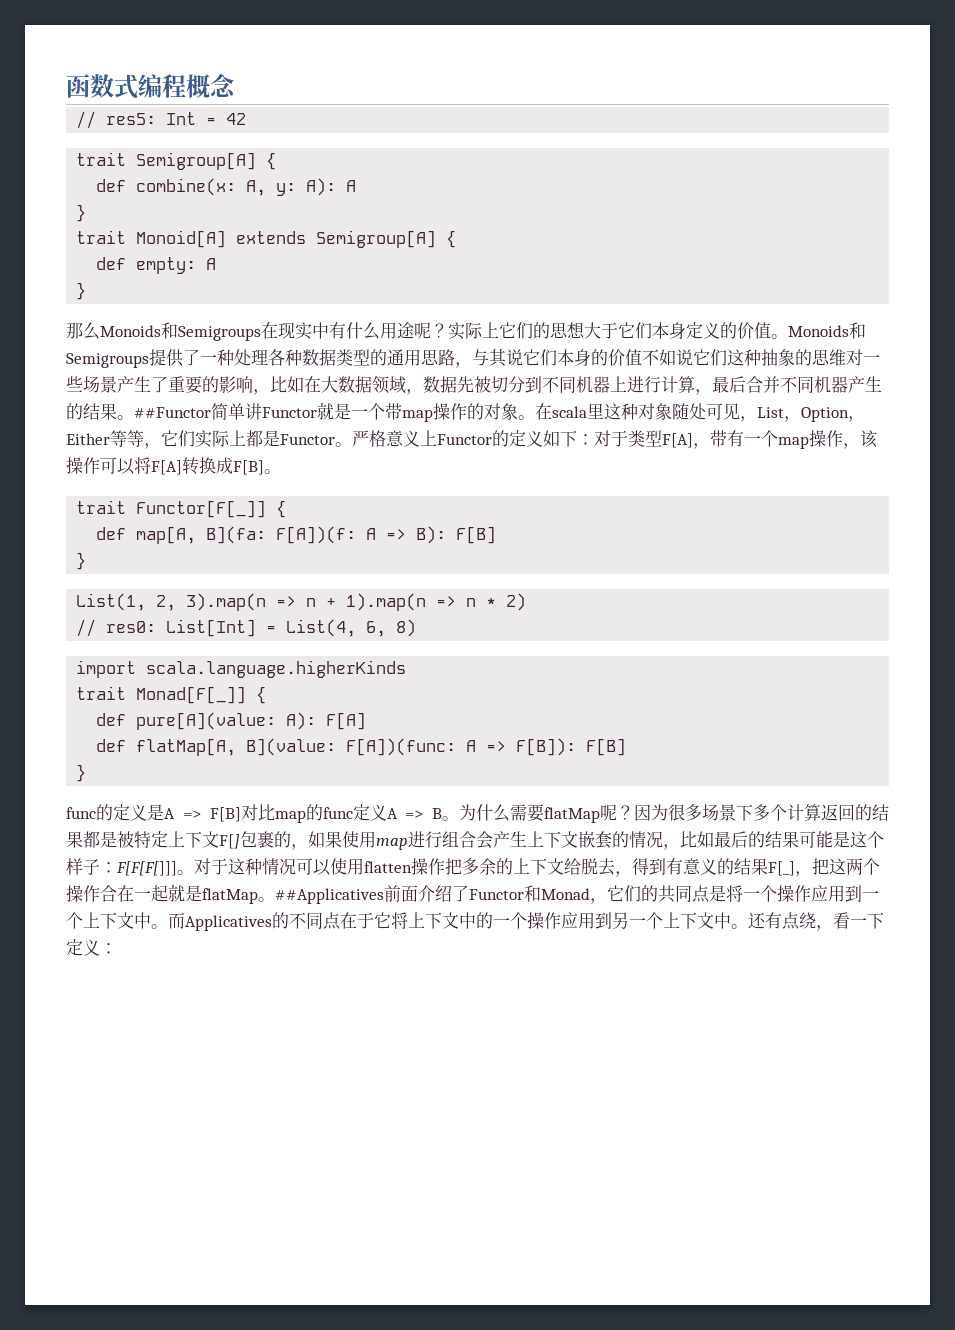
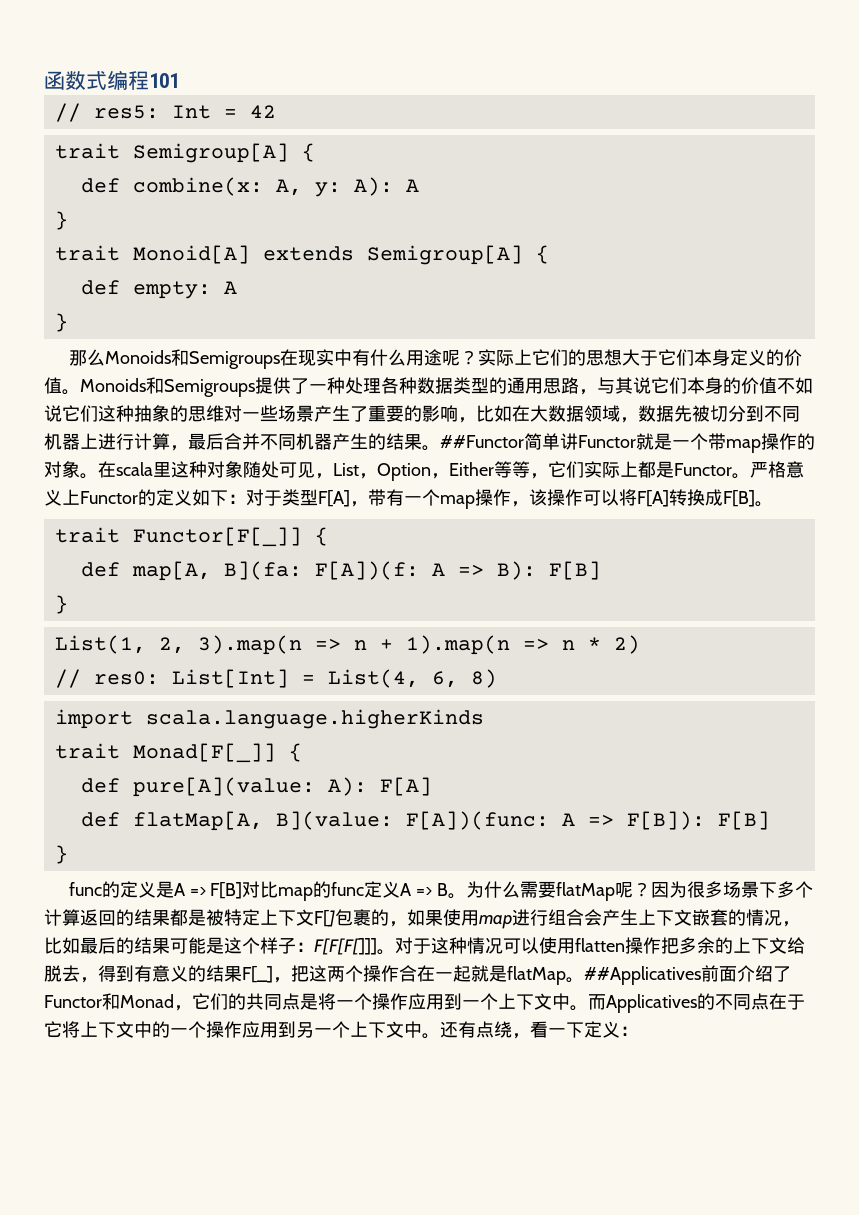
- 函数式编程概念
+ 函数式编程101

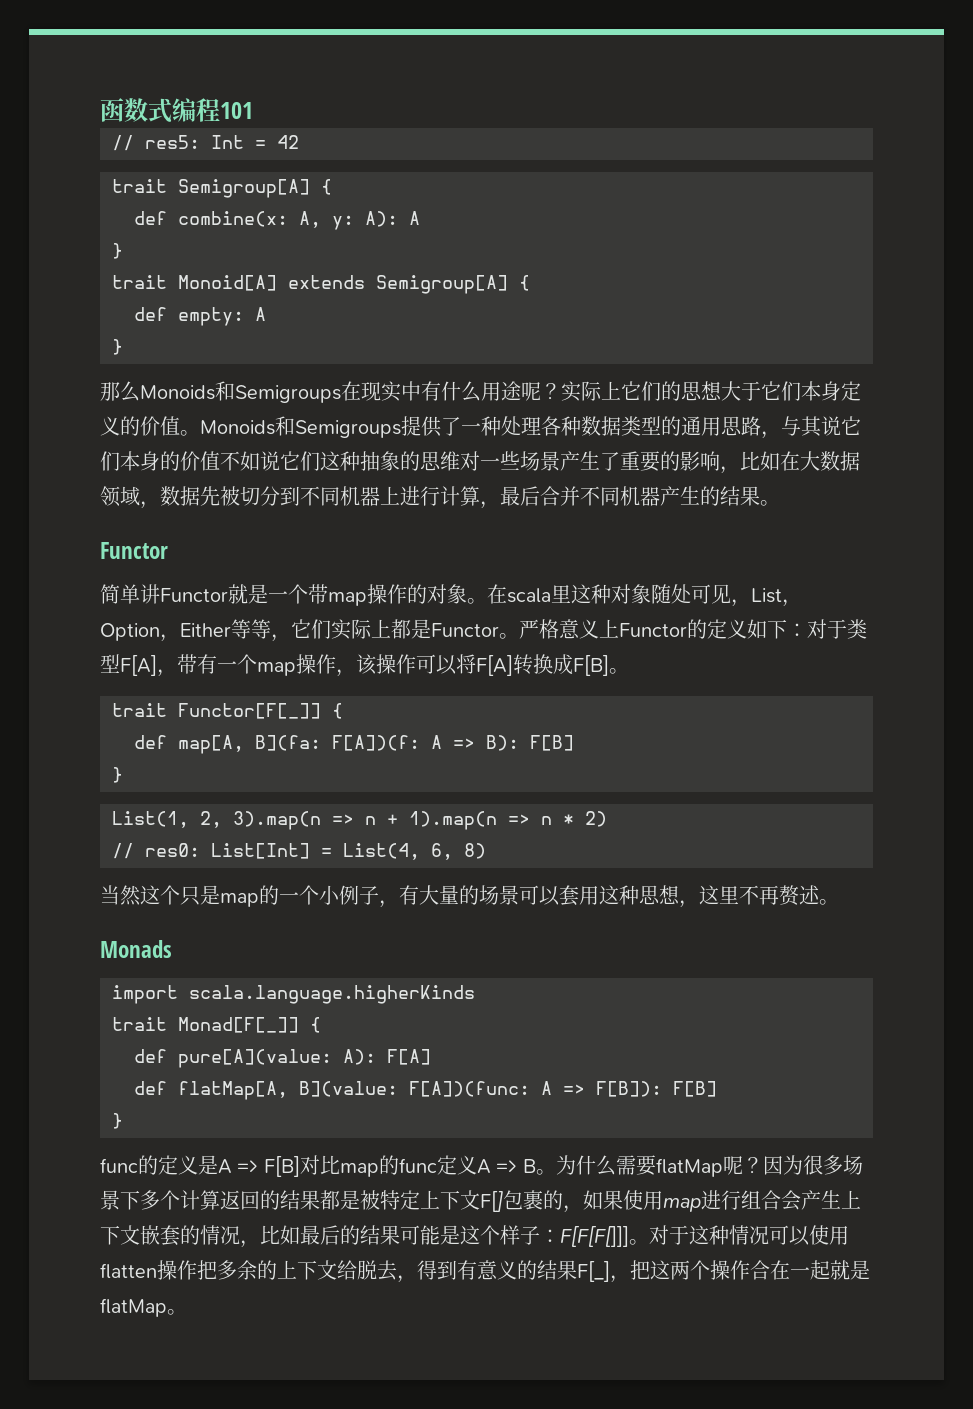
- Monoids和Semigroups提供了一种处理各种数据类型的通用思路，与其说它们本身的价值不如说它们这种抽象的思维对一些场景产生了重要的影响，比如在大数据领域，数据先被切分到不同机器上进行计算，最后合并不同机器产生的结果。##Functor简单讲Functor就是一个带map操作的对象。
+ Monoids和Semigroups提供了一种处理各种数据类型的通用思路，与其说它们本身的价值不如说它们这种抽象的思维对一些场景产生了重要的影响，比如在大数据领域，数据先被切分到不同机器上进行计算，最后合并不同机器产生的结果。
+ Functor
+ 简单讲Functor就是一个带map操作的对象。
+ 当然这个只是map的一个小例子，有大量的场景可以套用这种思想，这里不再赘述。
+ Monads
- ##Applicatives前面介绍了Functor和Monad，它们的共同点是将一个操作应用到一个上下文中。而Applicatives的不同点在于它将上下文中的一个操作应用到另一个上下文中。还有点绕，看一下定义：

